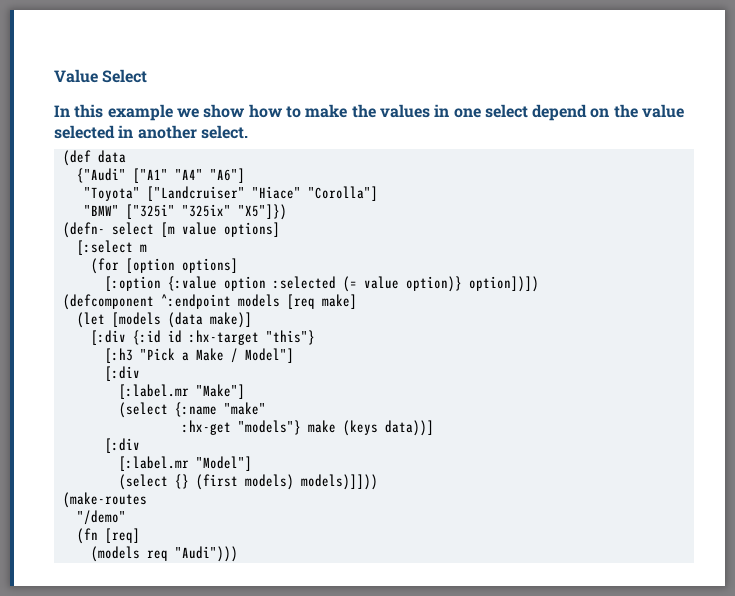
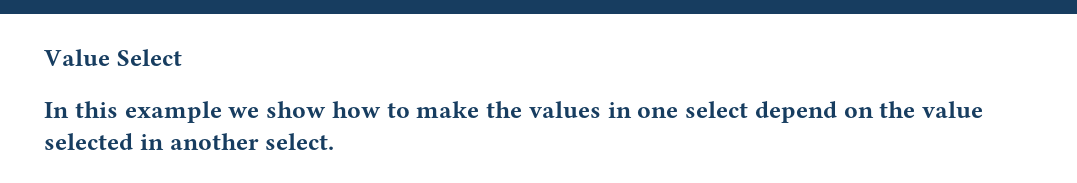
- (def data
- {"Audi" ["A1" "A4" "A6"]
- "Toyota" ["Landcruiser" "Hiace" "Corolla"]
- "BMW" ["325i" "325ix" "X5"]})
- (defn- select [m value options]
- [:select m
- (for [option options]
- [:option {:value option :selected (= value option)} option])])
- (defcomponent ^:endpoint models [req make]
- (let [models (data make)]
- [:div {:id id :hx-target "this"}
- [:h3 "Pick a Make / Model"]
- [:div
- [:label.mr "Make"]
- (select {:name "make"
- :hx-get "models"} make (keys data))]
- [:div
- [:label.mr "Model"]
- (select {} (first models) models)]]))
- (make-routes
- "/demo"
- (fn [req]
- (models req "Audi")))

